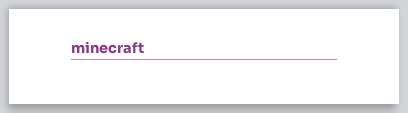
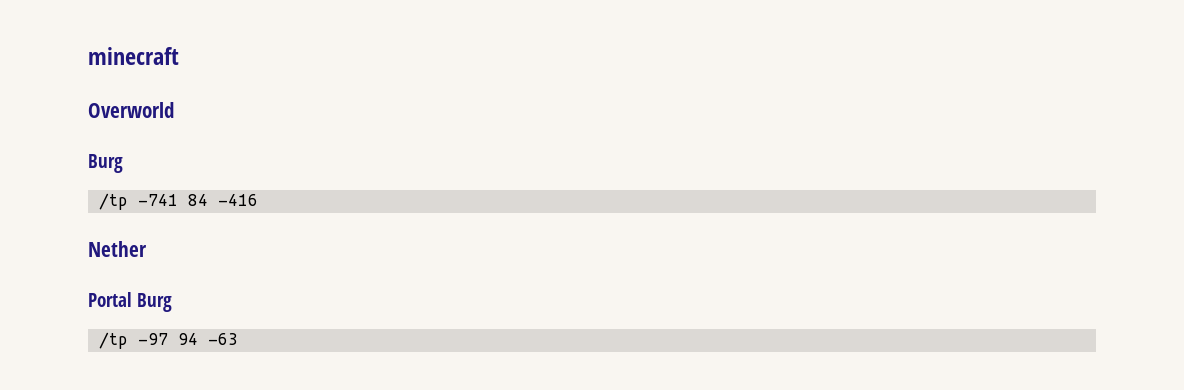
+ Overworld
+ Burg
+ /tp -741 84 -416
+ Nether
+ Portal Burg
+ /tp -97 94 -63

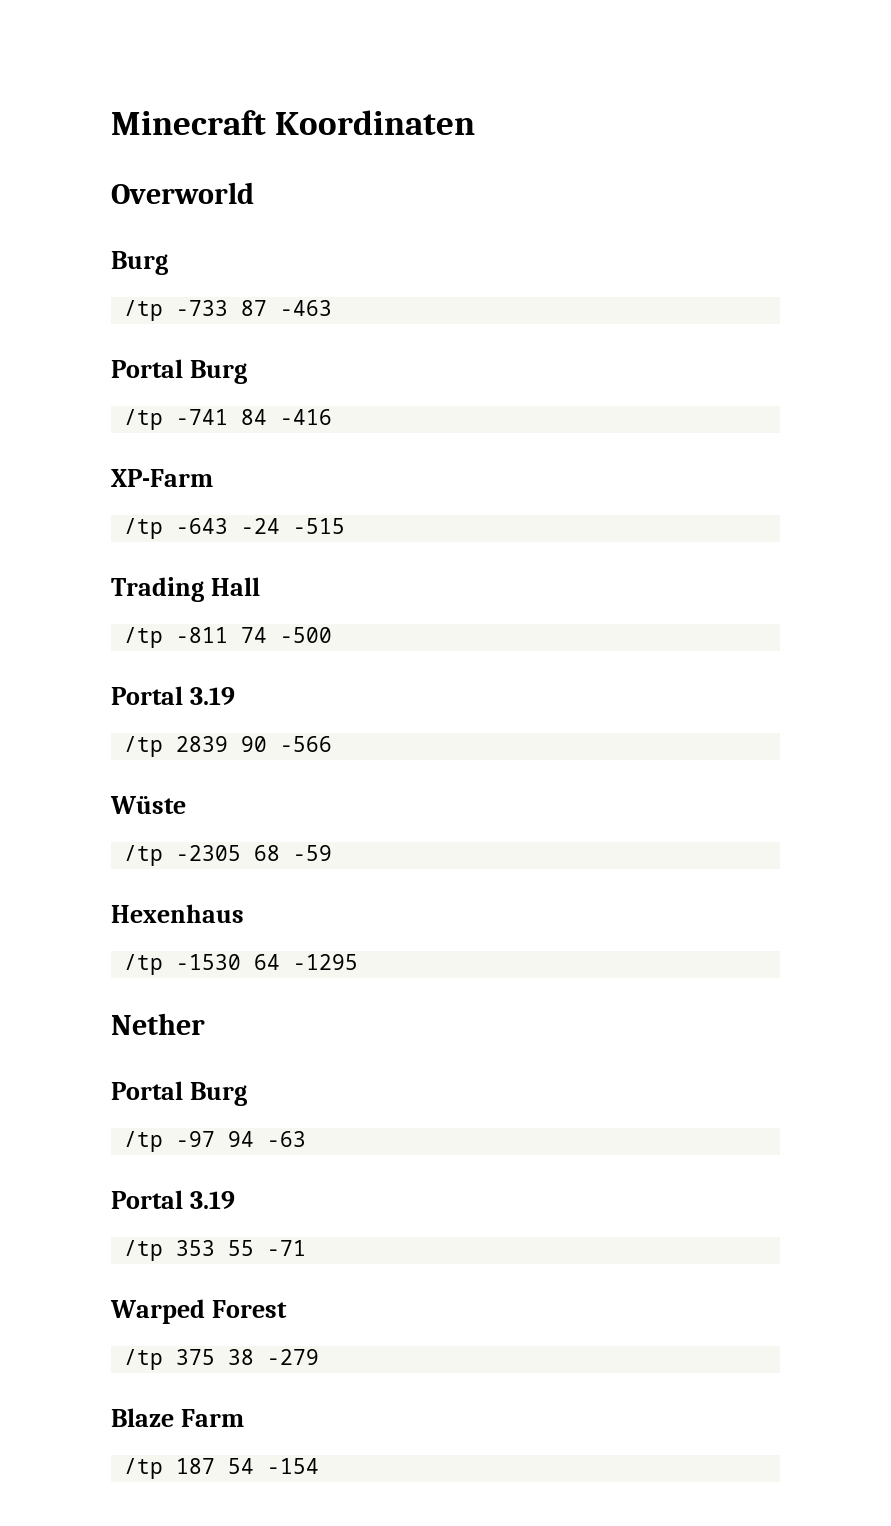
- minecraft
+ Minecraft Koordinaten
+ /tp -733 87 -463
+ Portal Burg
  /tp -741 84 -416
+ XP-Farm
+ /tp -643 -24 -515
+ Trading Hall
+ /tp -811 74 -500
+ Portal 3.19
+ /tp 2839 90 -566
+ Wüste
+ /tp -2305 68 -59
+ Hexenhaus
+ /tp -1530 64 -1295
  /tp -97 94 -63
+ Portal 3.19
+ /tp 353 55 -71
+ Warped Forest
+ /tp 375 38 -279
+ Blaze Farm
+ /tp 187 54 -154

